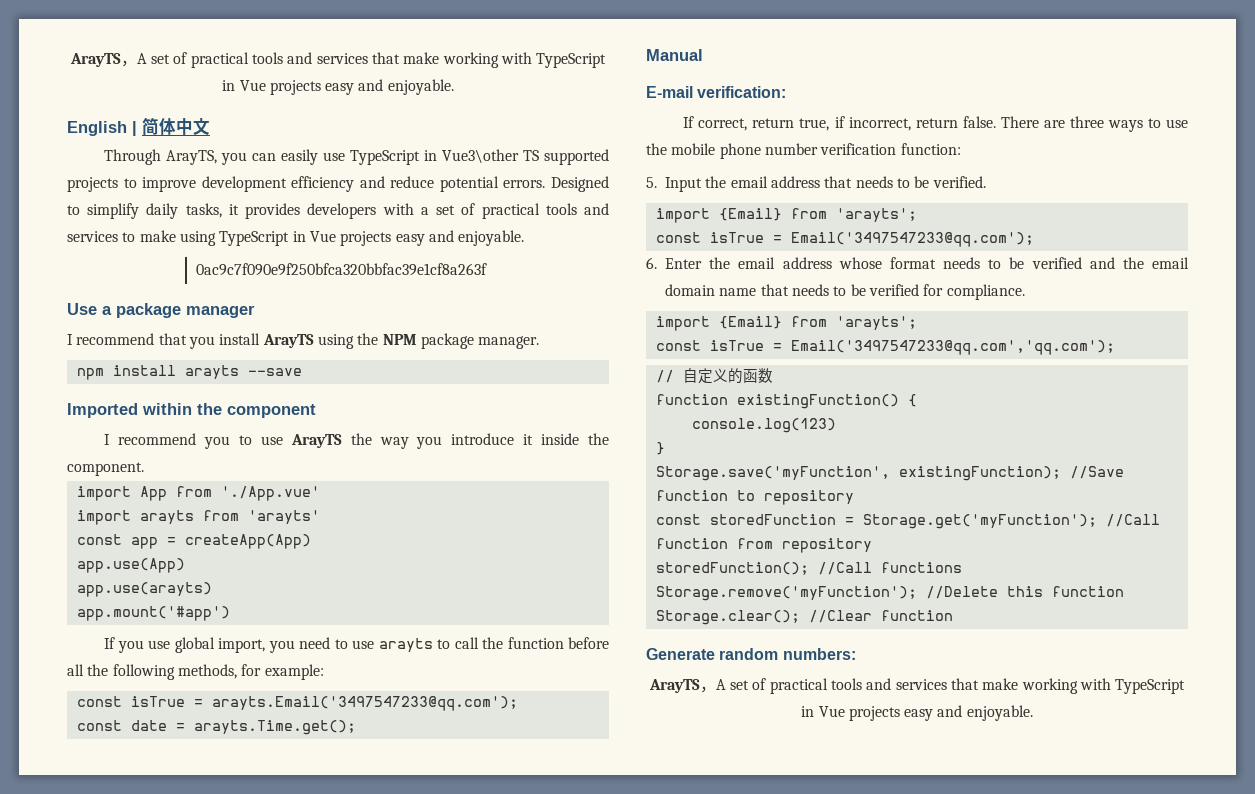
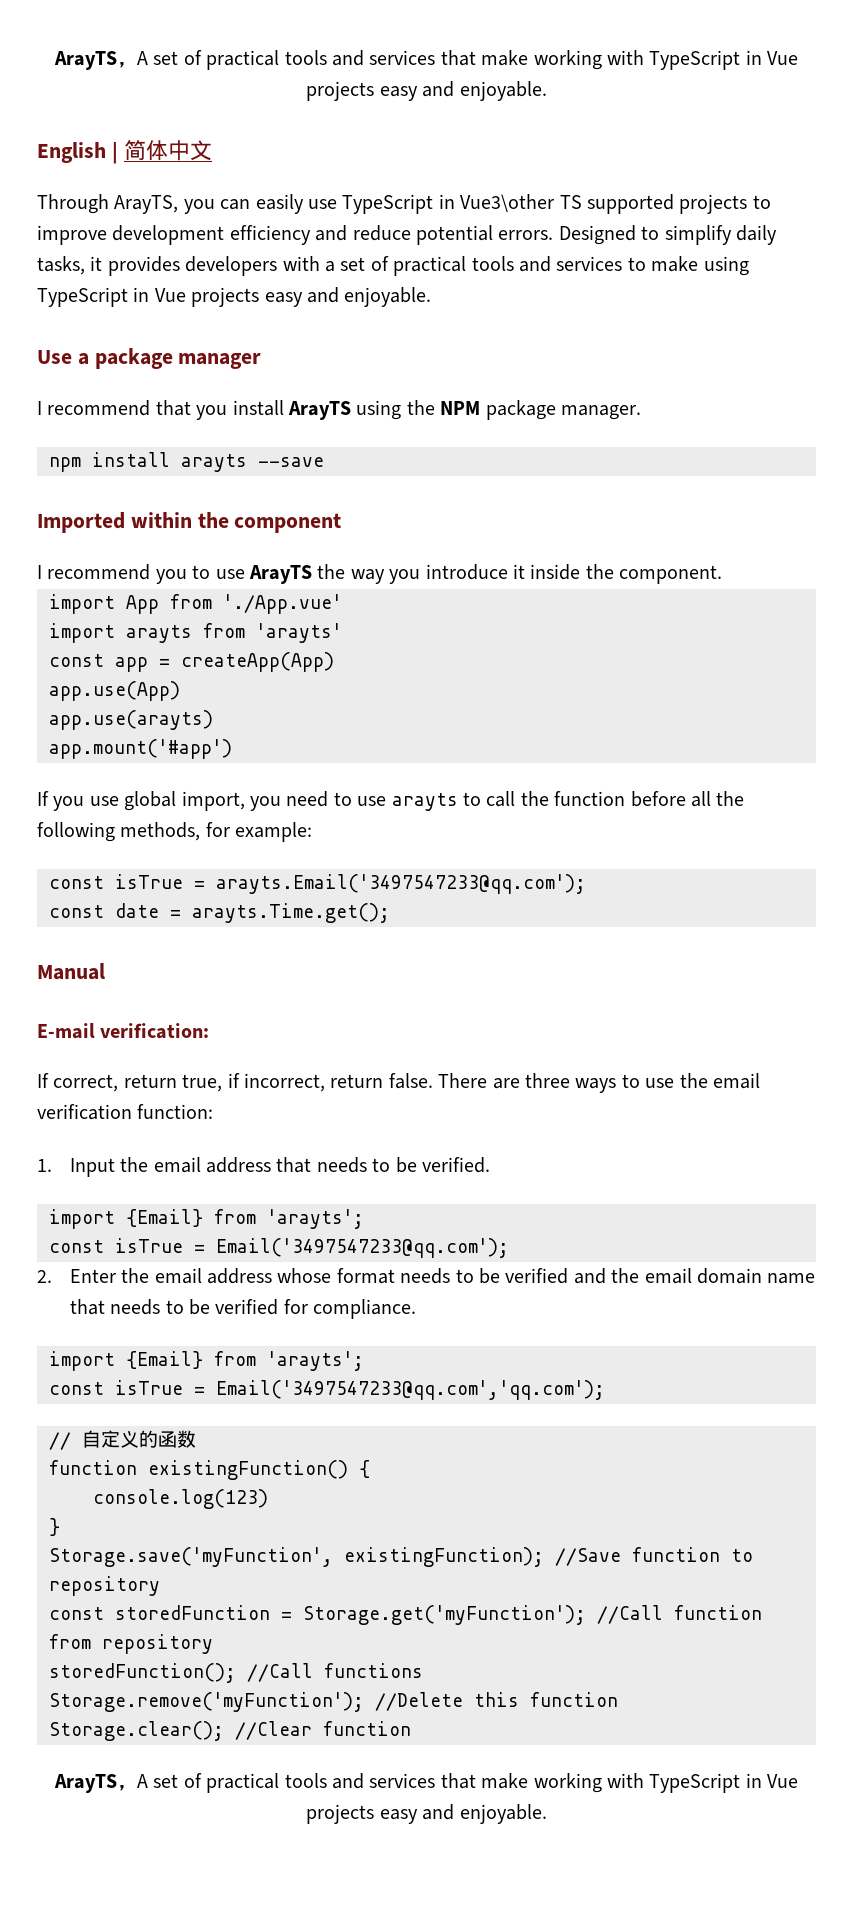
- 0ac9c7f090e9f250bfca320bbfac39e1cf8a263f
- There are three ways to use the mobile phone number verification function:
+ There are three ways to use the email verification function:
- 5. Input the email address that needs to be verified.
+ 1. Input the email address that needs to be verified.
- 6. Enter the email address whose format needs to be verified and the email domain name that needs to be verified for compliance.
+ 2. Enter the email address whose format needs to be verified and the email domain name that needs to be verified for compliance.
- Generate random numbers:

